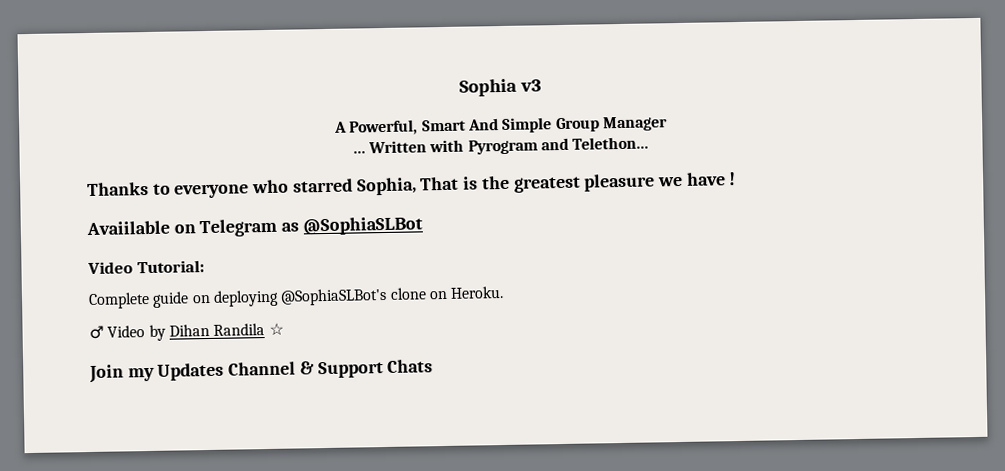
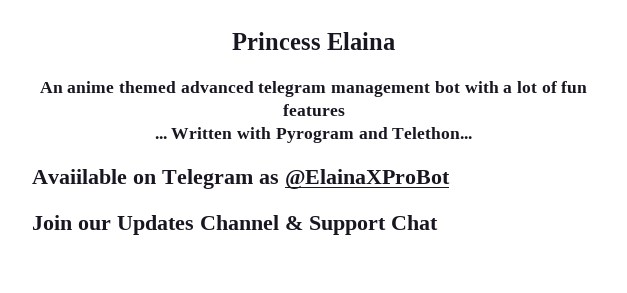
- Sophia v3
- A Powerful, Smart And Simple Group Manager
+ Princess Elaina
+ An anime themed advanced telegram management bot with a lot of fun features
- Thanks to everyone who starred Sophia, That is the greatest pleasure we have !
- Avaiilable on Telegram as @SophiaSLBot
- Video Tutorial:
- Complete guide on deploying @SophiaSLBot's clone on Heroku.
- ♂ Video by Dihan Randila ☆
+ Avaiilable on Telegram as @ElainaXProBot
- Join my Updates Channel & Support Chats
+ Join our Updates Channel & Support Chat

